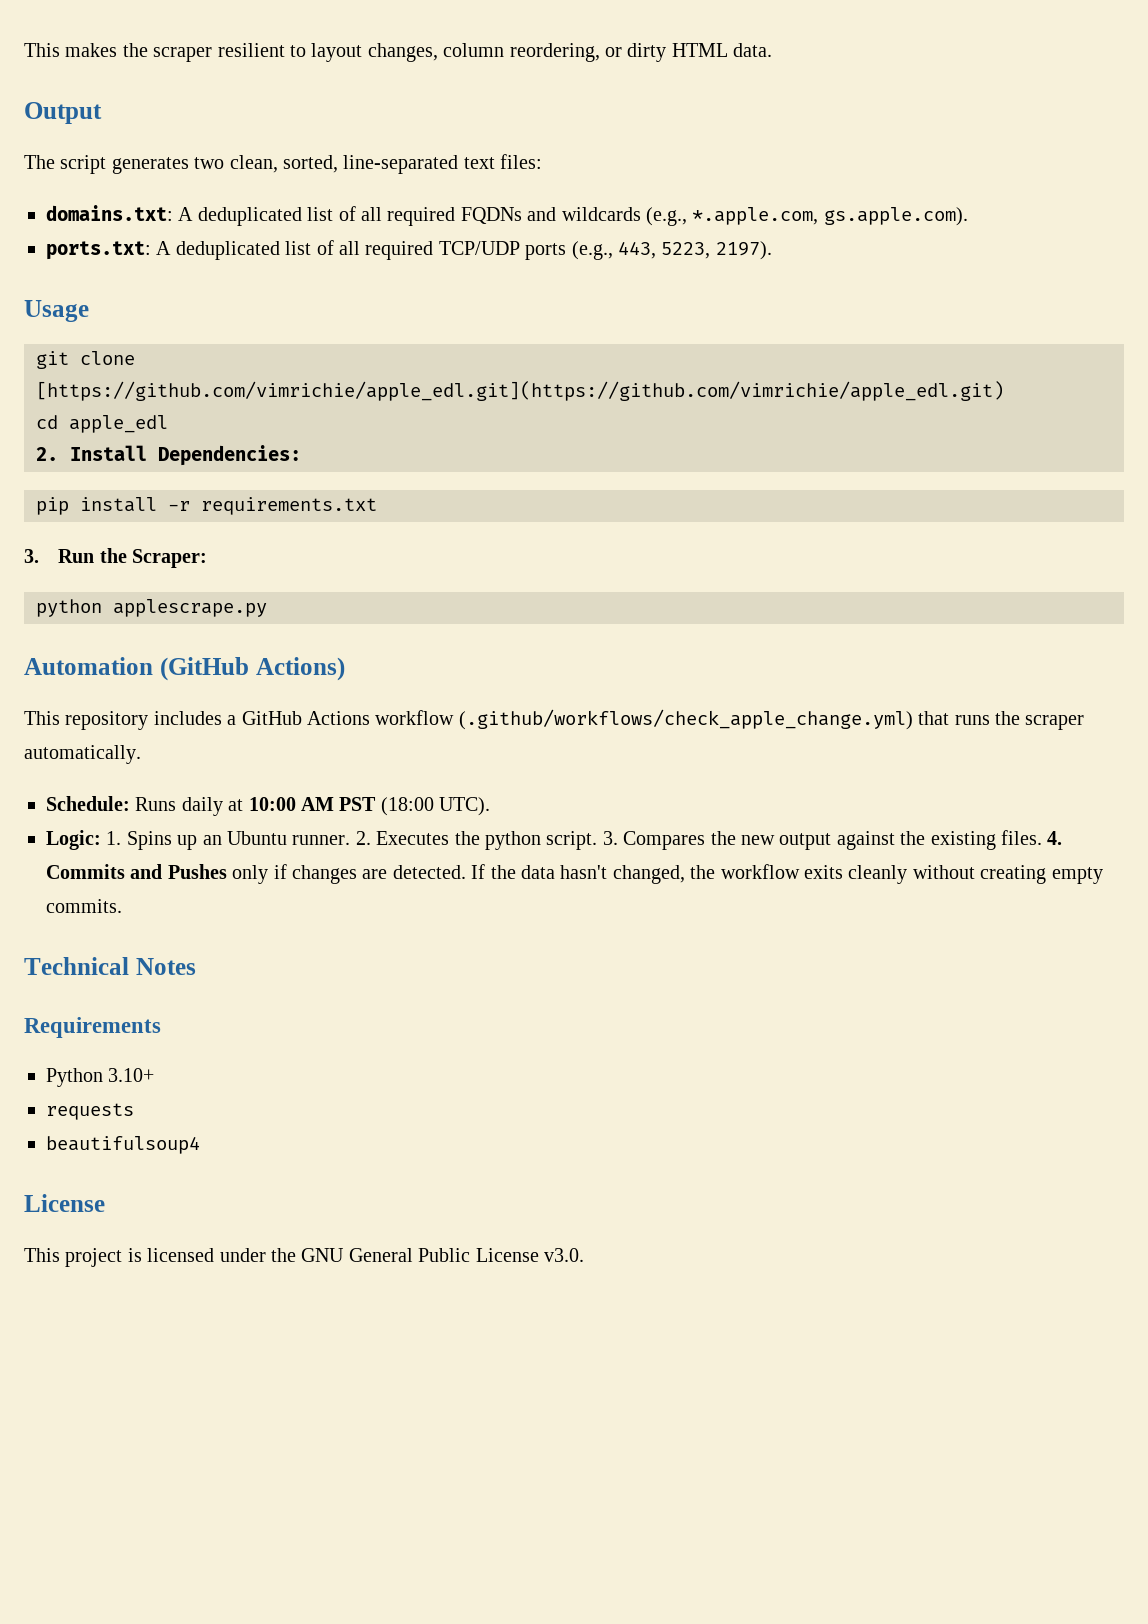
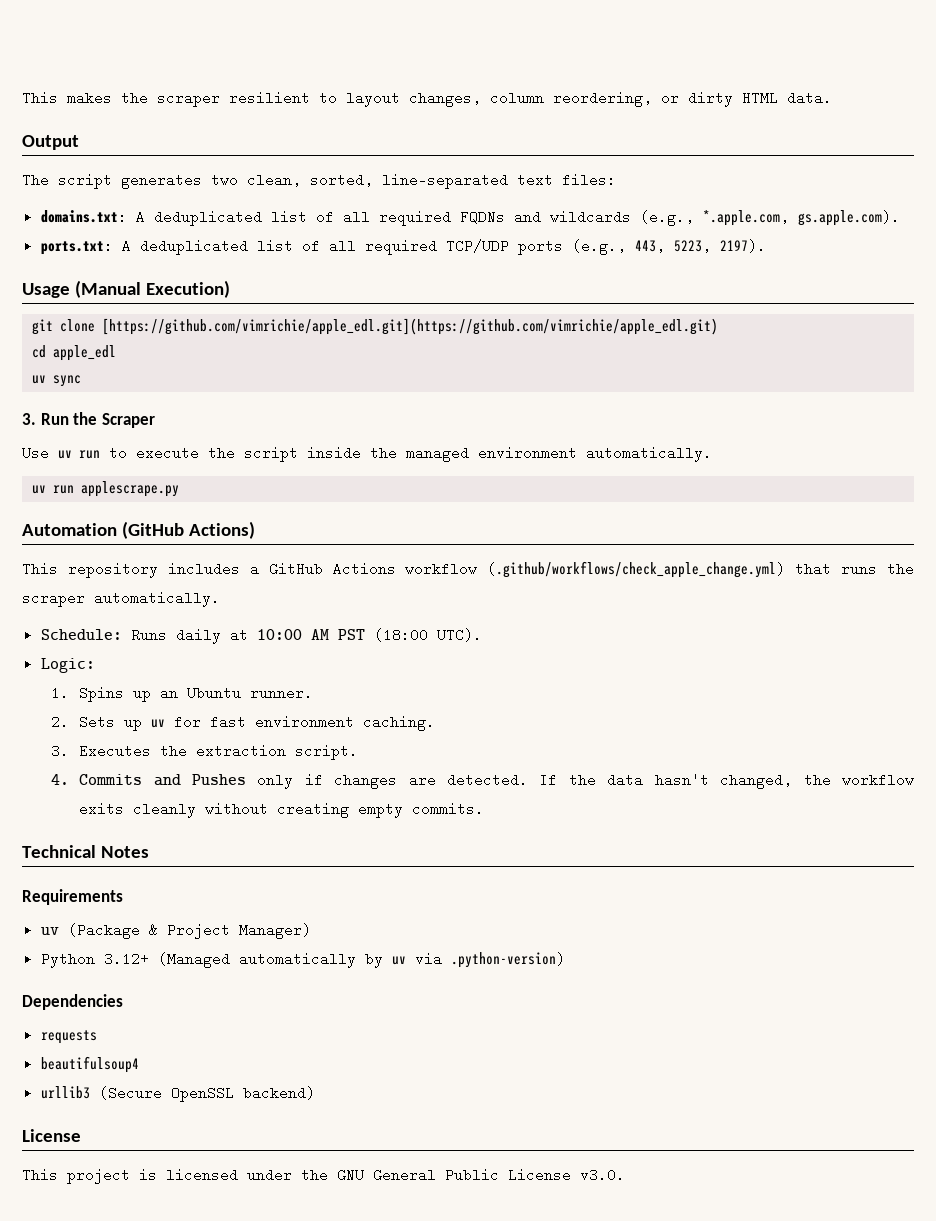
- Usage
+ Usage (Manual Execution)
- 2. Install Dependencies:
- pip install -r requirements.txt
- 3. Run the Scraper:
- python applescrape.py
+ uv sync
+ 3. Run the Scraper
+ Use uv run to execute the script inside the managed environment automatically.
+ uv run applescrape.py
- Logic: 1. Spins up an Ubuntu runner. 2. Executes the python script. 3. Compares the new output against the existing files. 4. Commits and Pushes only if changes are detected.
+ Logic:
+ 1. Spins up an Ubuntu runner.
+ 2. Sets up uv for fast environment caching.
+ 3. Executes the extraction script.
+ 4. Commits and Pushes only if changes are detected.
- Python 3.10+
+ uv (Package & Project Manager)
+ Python 3.12+ (Managed automatically by uv via .python-version)
+ Dependencies
  requests
  beautifulsoup4
+ urllib3 (Secure OpenSSL backend)

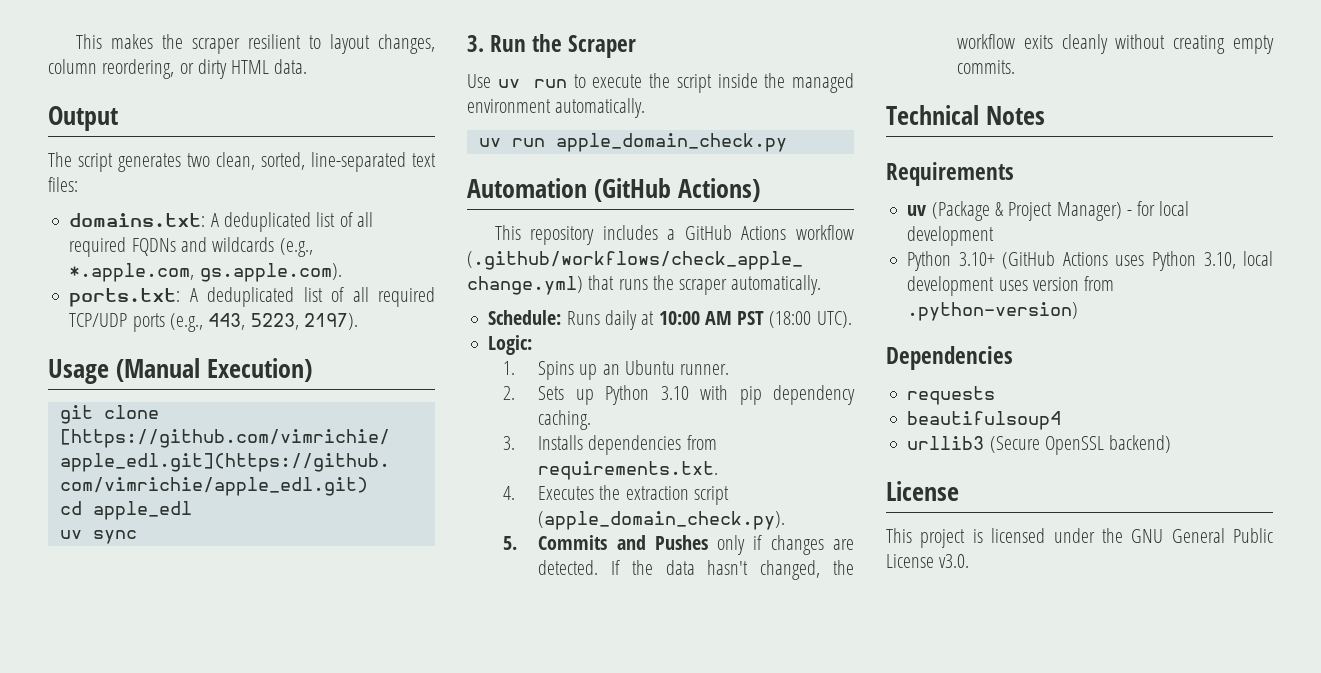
- uv run applescrape.py
+ uv run apple_domain_check.py
- 2. Sets up uv for fast environment caching.
- 3. Executes the extraction script.
- 4. Commits and Pushes only if changes are detected.
+ 2. Sets up Python 3.10 with pip dependency caching.
+ 3. Installs dependencies from requirements.txt.
+ 4. Executes the extraction script (apple_domain_check.py).
+ 5. Commits and Pushes only if changes are detected.
- uv (Package & Project Manager)
- Python 3.12+ (Managed automatically by uv via .python-version)
+ uv (Package & Project Manager) - for local development
+ Python 3.10+ (GitHub Actions uses Python 3.10, local development uses version from .python-version)

